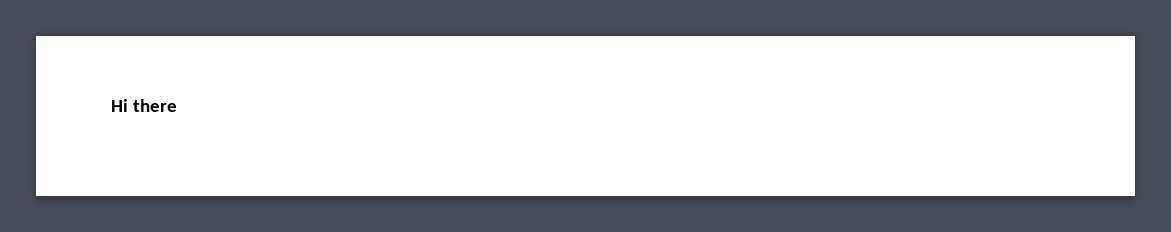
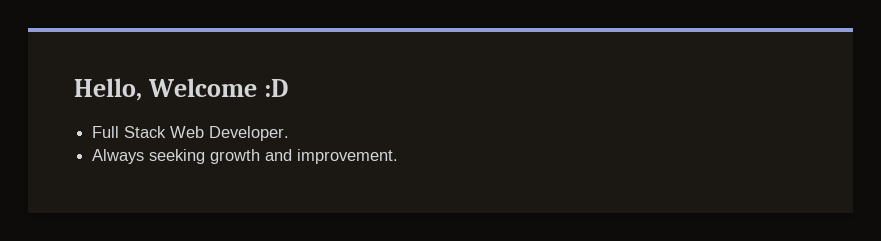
- Hi there
+ Hello, Welcome :D
+ Full Stack Web Developer.
+ Always seeking growth and improvement.

